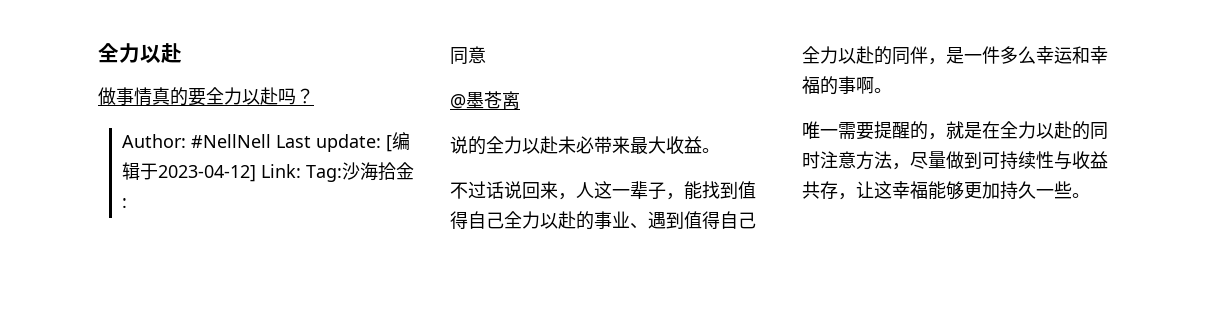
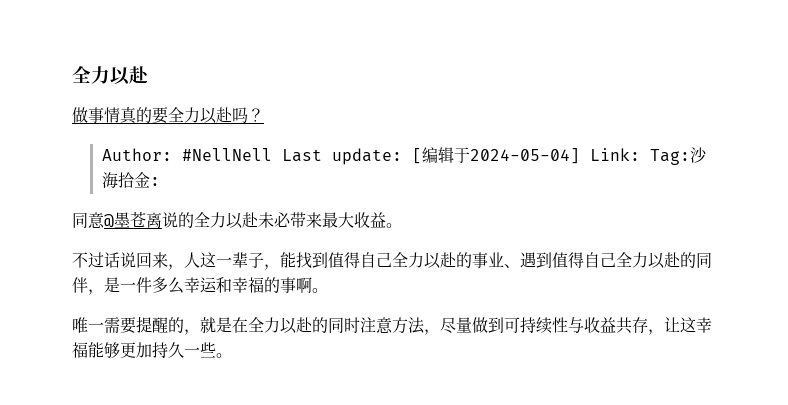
- Author: #NellNell Last update: [编辑于2023-04-12] Link: Tag:沙海拾金:
+ Author: #NellNell Last update: [编辑于2024-05-04] Link: Tag:沙海拾金:
- 同意
- @墨苍离
- 说的全力以赴未必带来最大收益。
+ 同意@墨苍离说的全力以赴未必带来最大收益。

